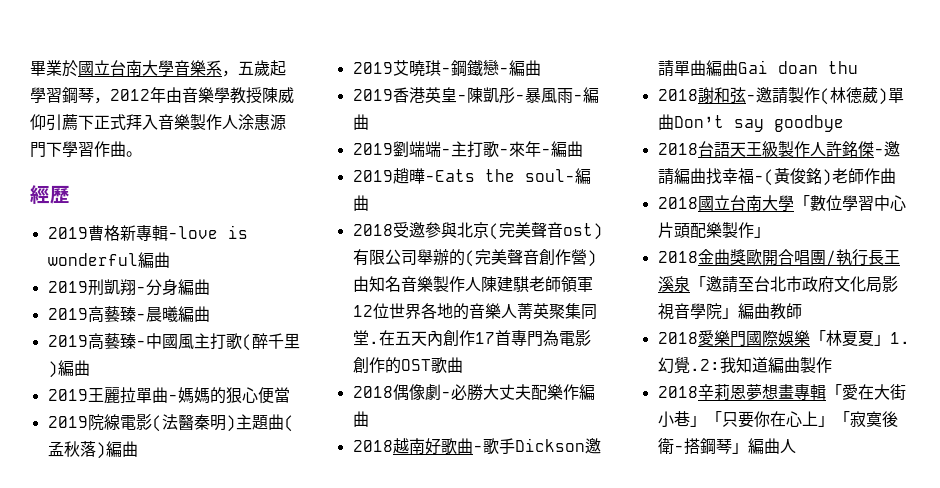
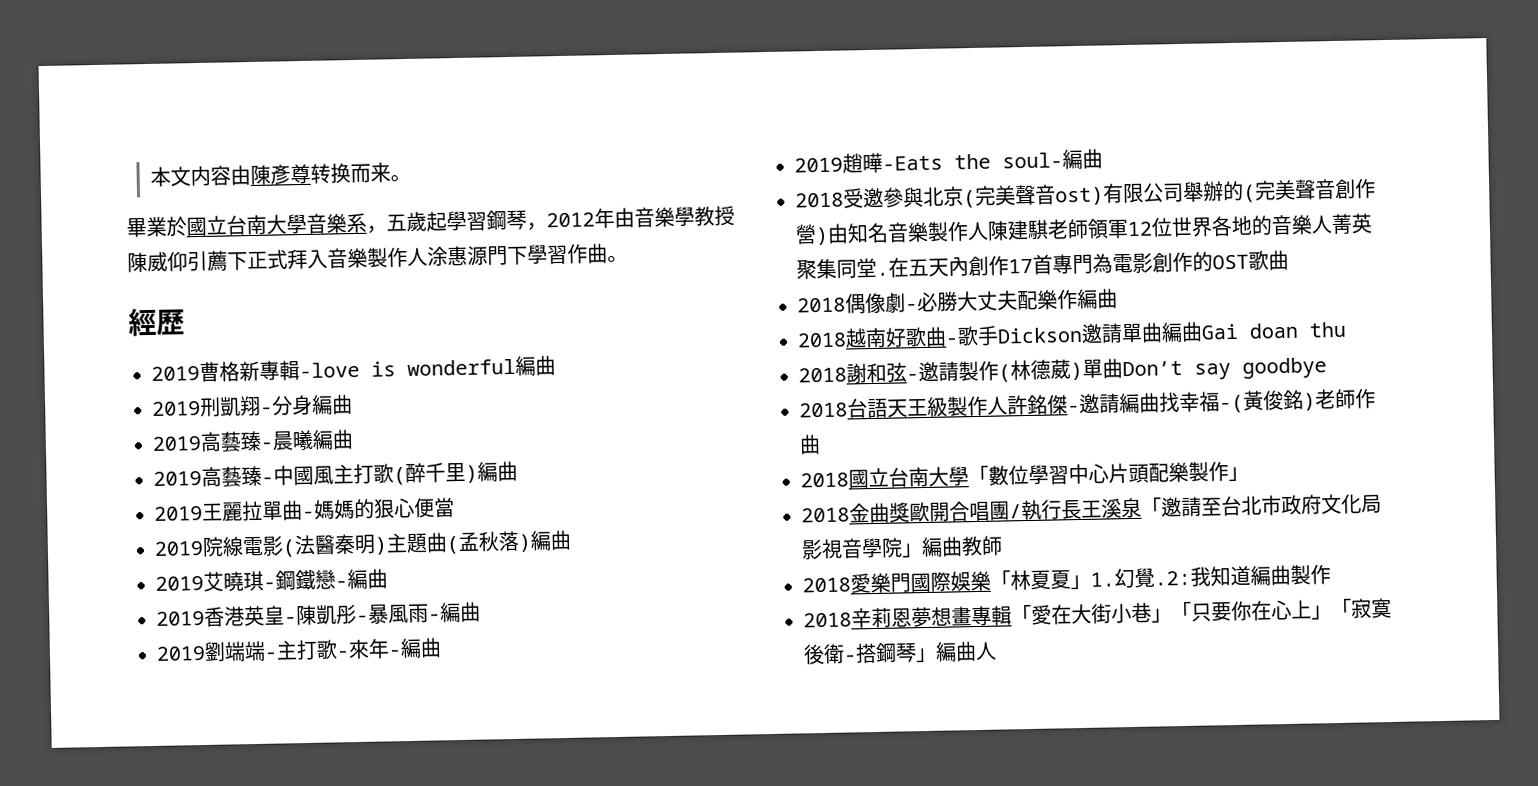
+ 本文内容由陳彥尊转换而来。

